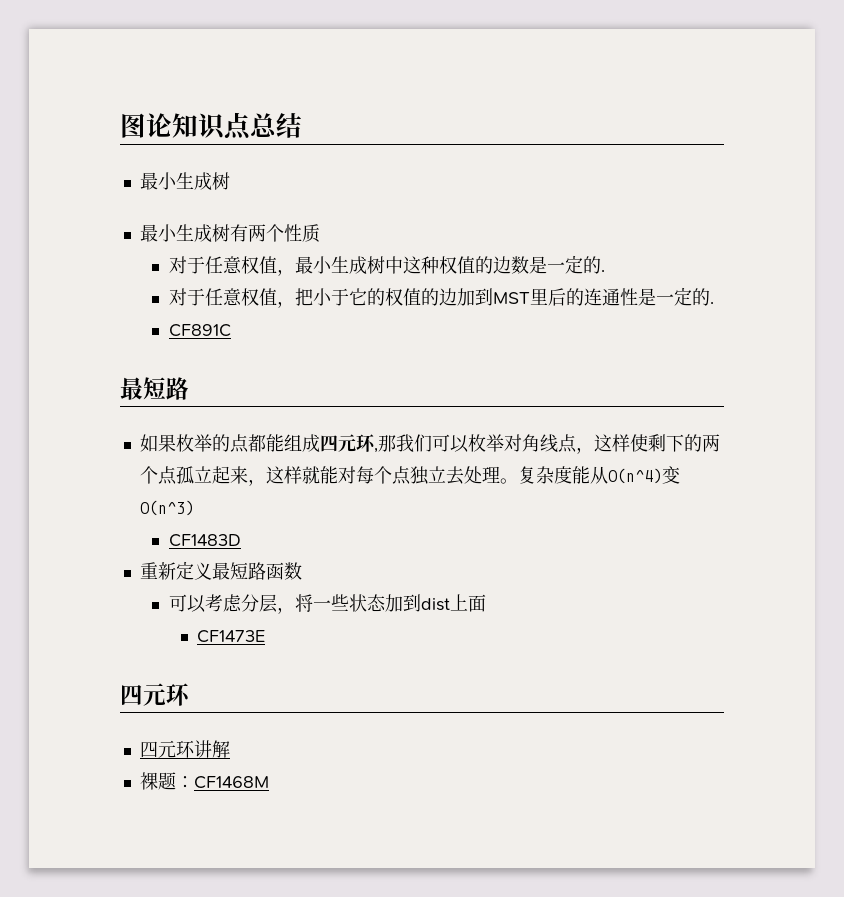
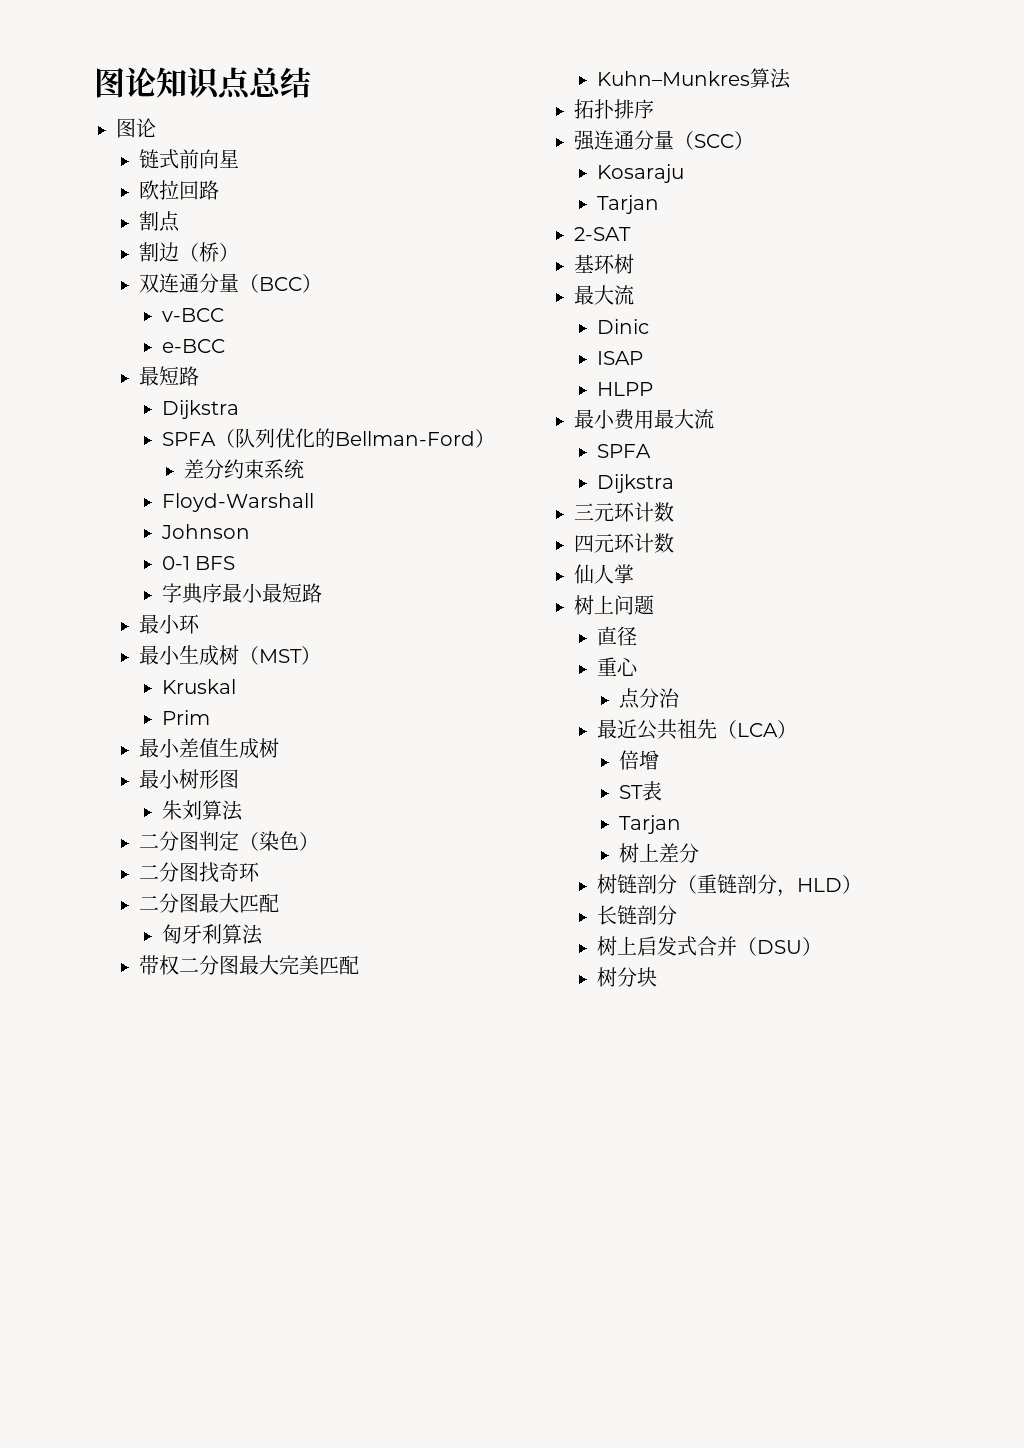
  图论知识点总结
- 最小生成树
- 最小生成树有两个性质
- 对于任意权值，最小生成树中这种权值的边数是一定的.
- 对于任意权值，把小于它的权值的边加到MST里后的连通性是一定的.
- CF891C
+ 图论
+ 链式前向星
+ 欧拉回路
+ 割点
+ 割边（桥）
+ 双连通分量（BCC）
+ v-BCC
+ e-BCC
  最短路
- 如果枚举的点都能组成四元环,那我们可以枚举对角线点，这样使剩下的两个点孤立起来，这样就能对每个点独立去处理。复杂度能从O(n^4)变O(n^3)
- CF1483D
- 重新定义最短路函数
- 可以考虑分层，将一些状态加到dist上面
- CF1473E
- 四元环
- 四元环讲解
- 裸题：CF1468M
+ Dijkstra
+ SPFA（队列优化的Bellman-Ford）
+ 差分约束系统
+ Floyd-Warshall
+ Johnson
+ 0-1 BFS
+ 字典序最小最短路
+ 最小环
+ 最小生成树（MST）
+ Kruskal
+ Prim
+ 最小差值生成树
+ 最小树形图
+ 朱刘算法
+ 二分图判定（染色）
+ 二分图找奇环
+ 二分图最大匹配
+ 匈牙利算法
+ 带权二分图最大完美匹配
+ Kuhn–Munkres算法
+ 拓扑排序
+ 强连通分量（SCC）
+ Kosaraju
+ Tarjan
+ 2-SAT
+ 基环树
+ 最大流
+ Dinic
+ ISAP
+ HLPP
+ 最小费用最大流
+ SPFA
+ Dijkstra
+ 三元环计数
+ 四元环计数
+ 仙人掌
+ 树上问题
+ 直径
+ 重心
+ 点分治
+ 最近公共祖先（LCA）
+ 倍增
+ ST表
+ Tarjan
+ 树上差分
+ 树链剖分（重链剖分，HLD）
+ 长链剖分
+ 树上启发式合并（DSU）
+ 树分块

